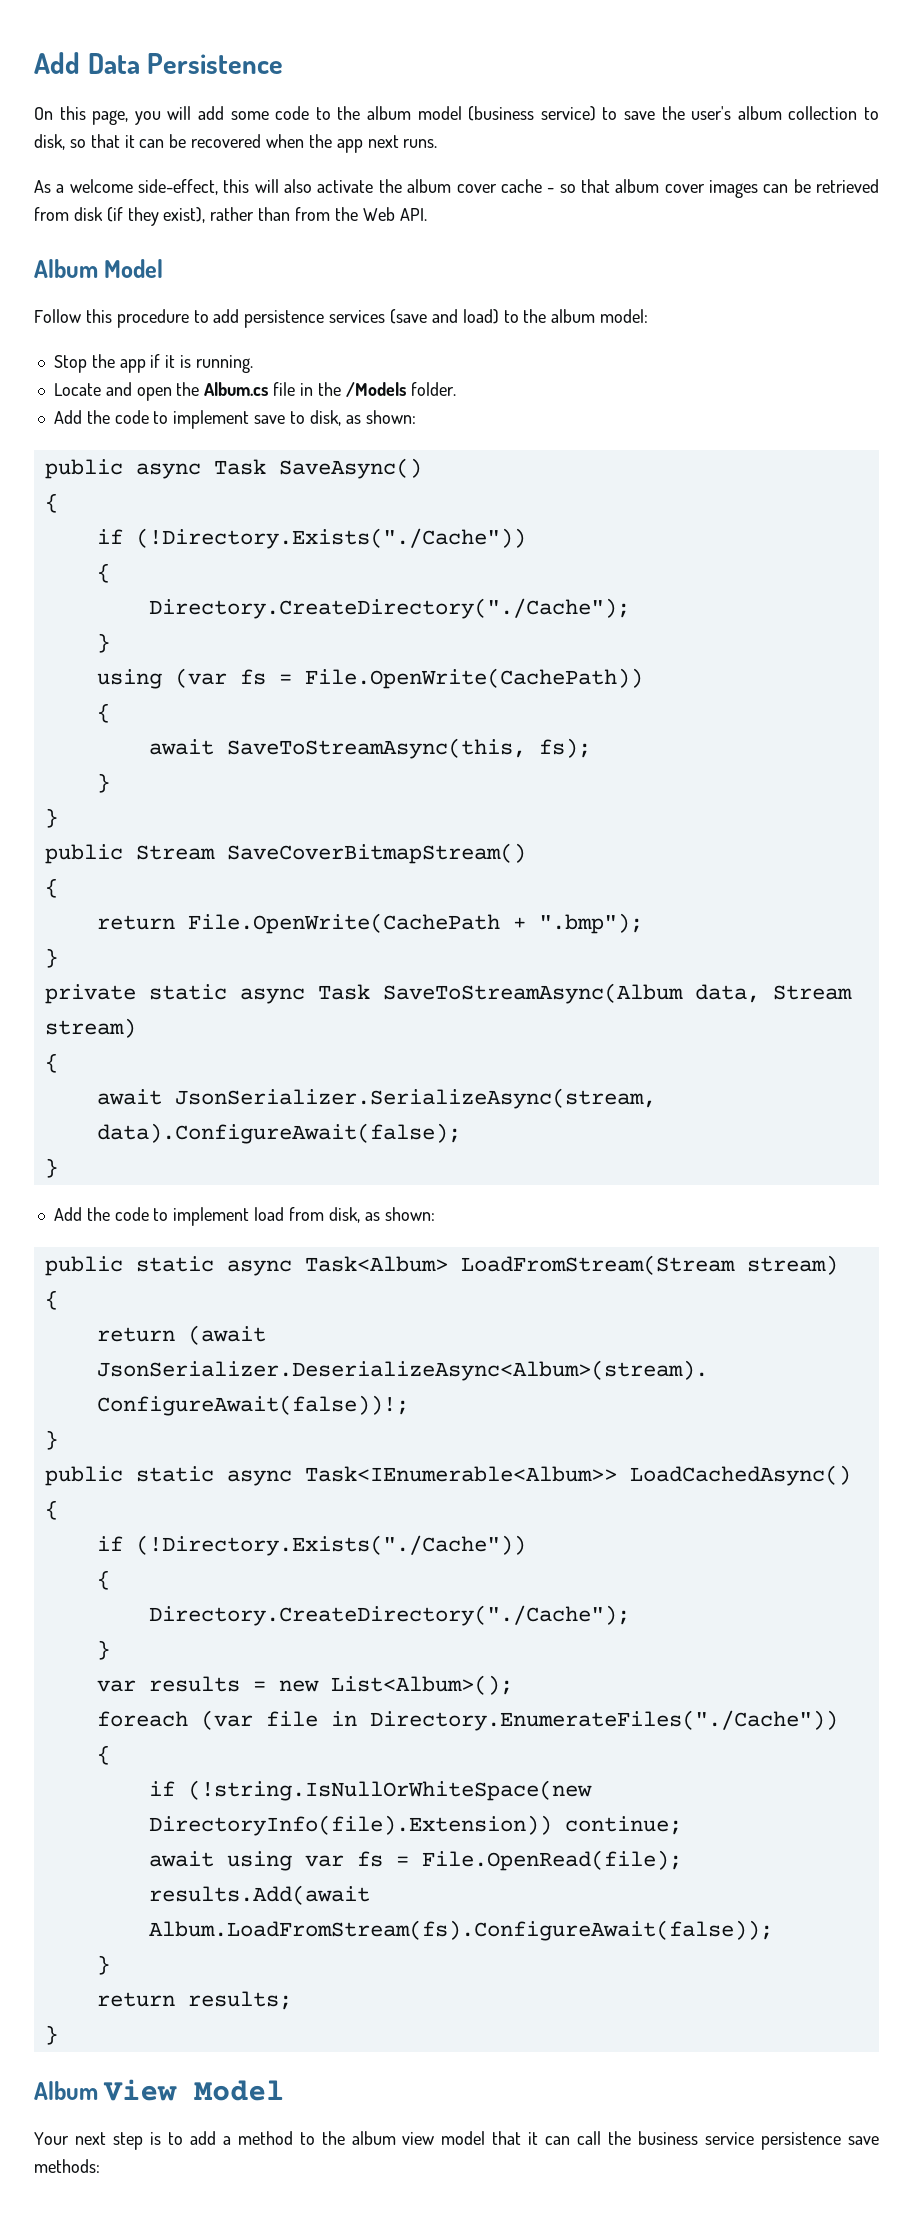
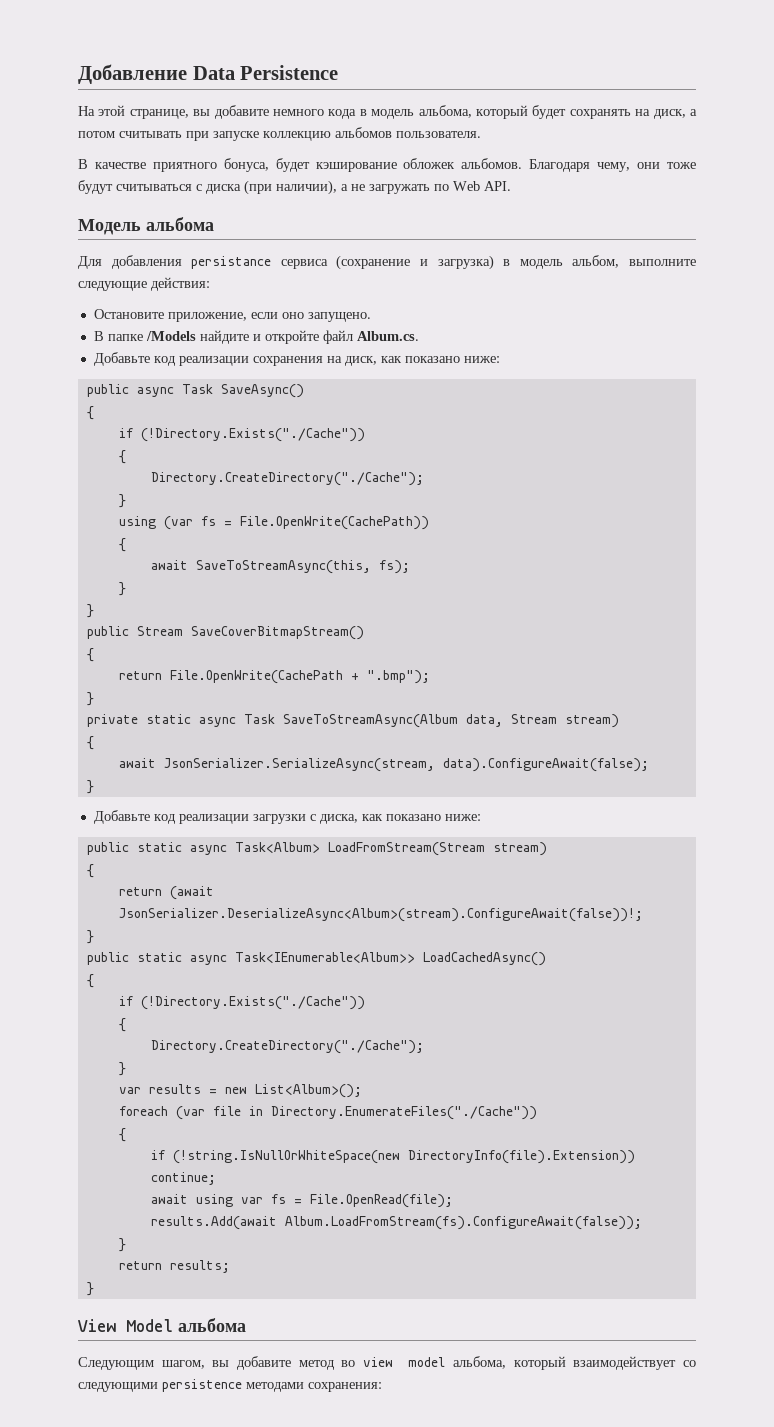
- Add Data Persistence
+ Добавление Data Persistence
- On this page, you will add some code to the album model (business service) to save the user's album collection to disk, so that it can be recovered when the app next runs.
- As a welcome side-effect, this will also activate the album cover cache - so that album cover images can be retrieved from disk (if they exist), rather than from the Web API.
- Album Model
- Follow this procedure to add persistence services (save and load) to the album model:
- Stop the app if it is running.
- Locate and open the Album.cs file in the /Models folder.
- Add the code to implement save to disk, as shown:
+ На этой странице, вы добавите немного кода в модель альбома, который будет сохранять на диск, а потом считывать при запуске коллекцию альбомов пользователя.
+ В качестве приятного бонуса, будет кэширование обложек альбомов. Благодаря чему, они тоже будут считываться с диска (при наличии), а не загружать по Web API.
+ Модель альбома
+ Для добавления persistance сервиса (сохранение и загрузка) в модель альбом, выполните следующие действия:
+ Остановите приложение, если оно запущено.
+ В папке /Models найдите и откройте файл Album.cs.
+ Добавьте код реализации сохранения на диск, как показано ниже:
- Add the code to implement load from disk, as shown:
+ Добавьте код реализации загрузки с диска, как показано ниже:
- Album View Model
- Your next step is to add a method to the album view model that it can call the business service persistence save methods:
+ View Model альбома
+ Следующим шагом, вы добавите метод во view model альбома, который взаимодействует со следующими persistence методами сохранения:

